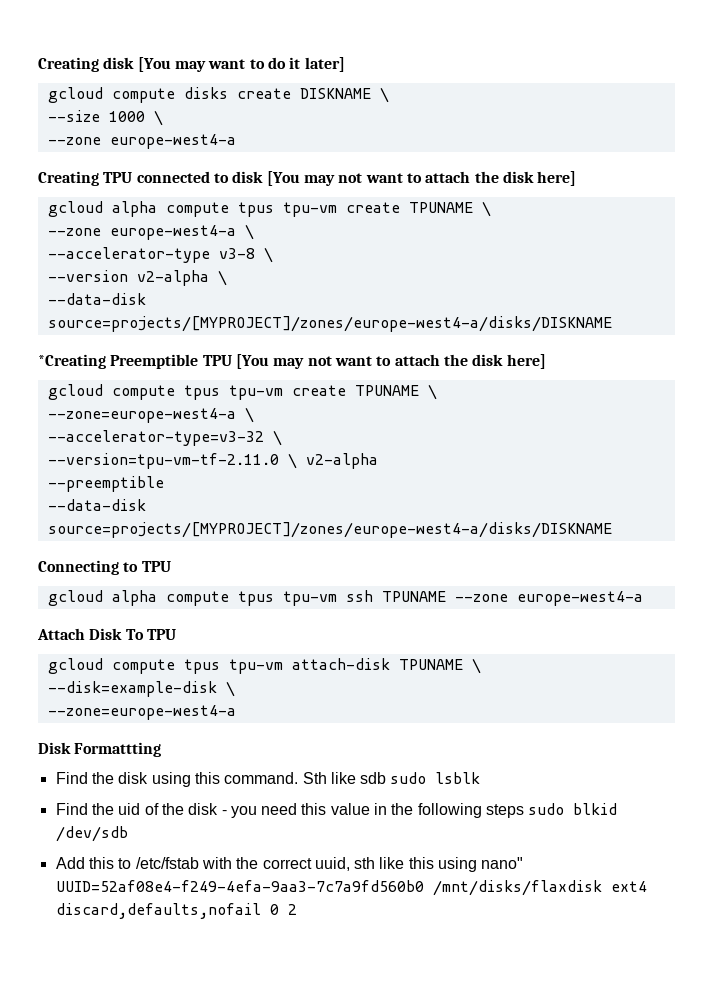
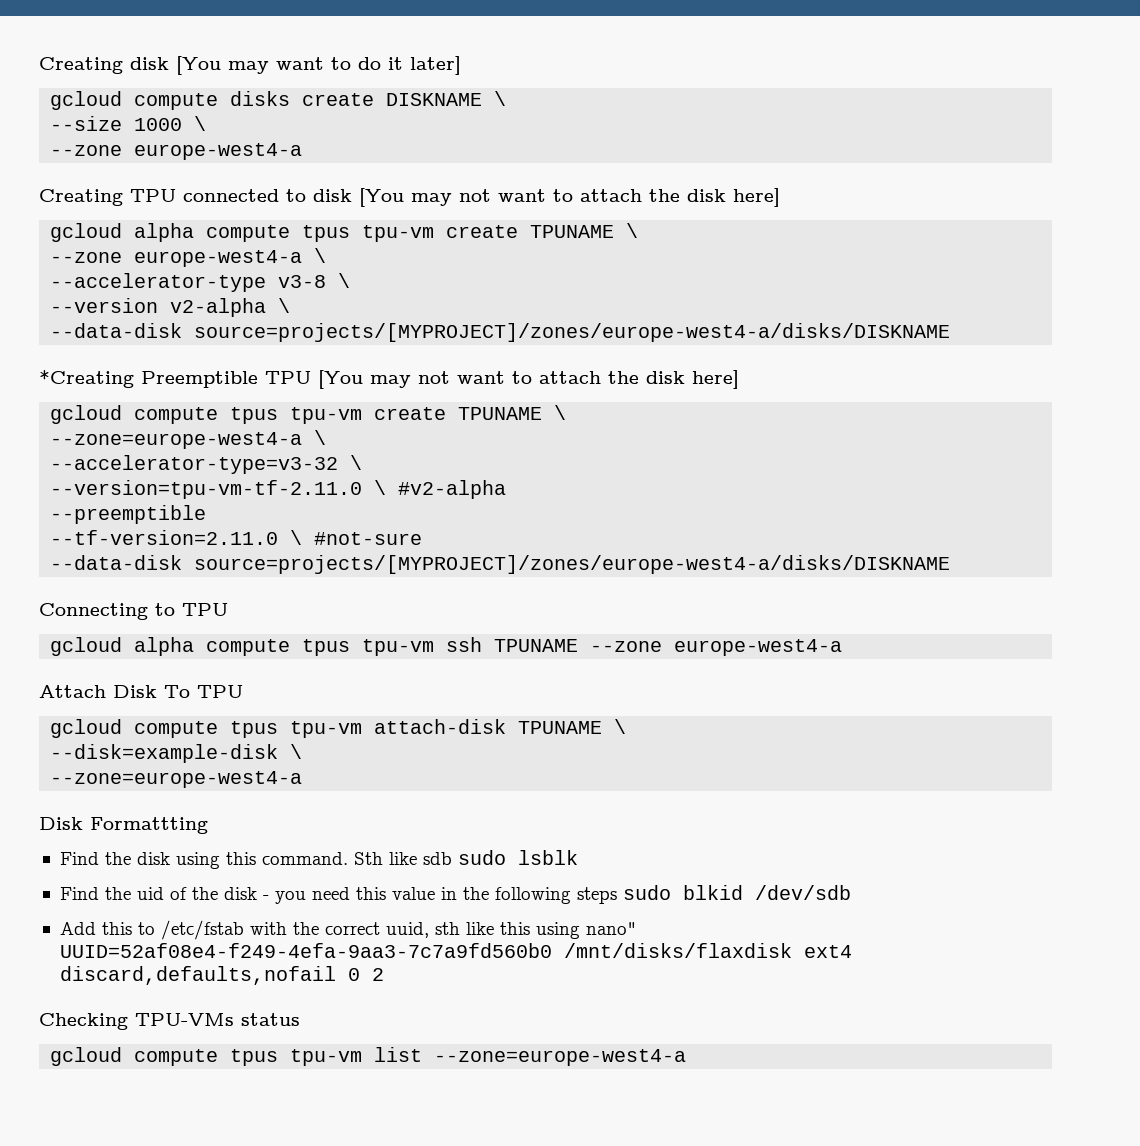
- --version=tpu-vm-tf-2.11.0 \ v2-alpha
+ --version=tpu-vm-tf-2.11.0 \ #v2-alpha
+ --tf-version=2.11.0 \ #not-sure
+ Checking TPU-VMs status
+ gcloud compute tpus tpu-vm list --zone=europe-west4-a

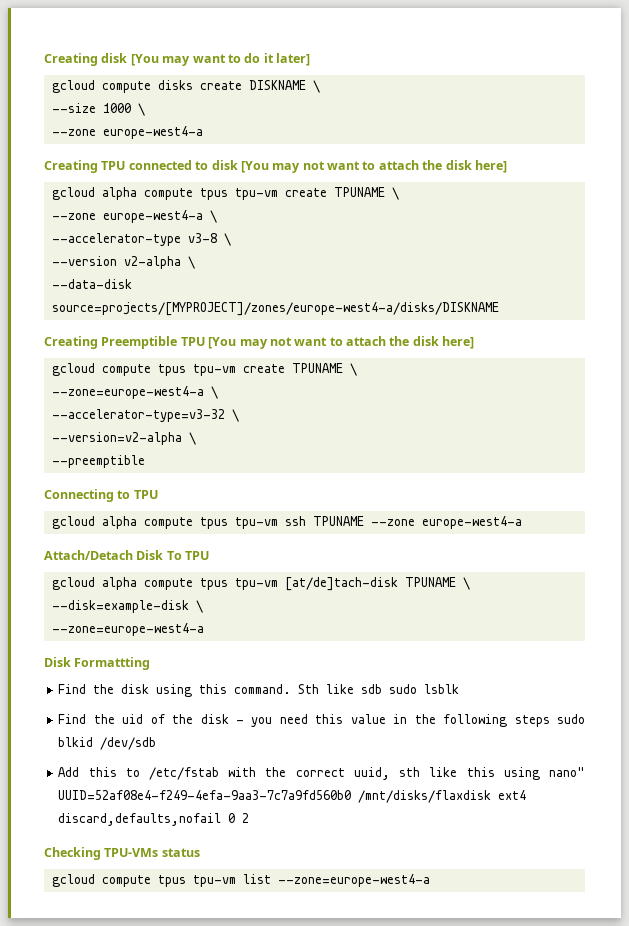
- *Creating Preemptible TPU [You may not want to attach the disk here]
+ Creating Preemptible TPU [You may not want to attach the disk here]
- --version=tpu-vm-tf-2.11.0 \ #v2-alpha
+ --version=v2-alpha \
- --tf-version=2.11.0 \ #not-sure
- --data-disk source=projects/[MYPROJECT]/zones/europe-west4-a/disks/DISKNAME
- Attach Disk To TPU
+ Attach/Detach Disk To TPU
- gcloud compute tpus tpu-vm attach-disk TPUNAME \
+ gcloud alpha compute tpus tpu-vm [at/de]tach-disk TPUNAME \

